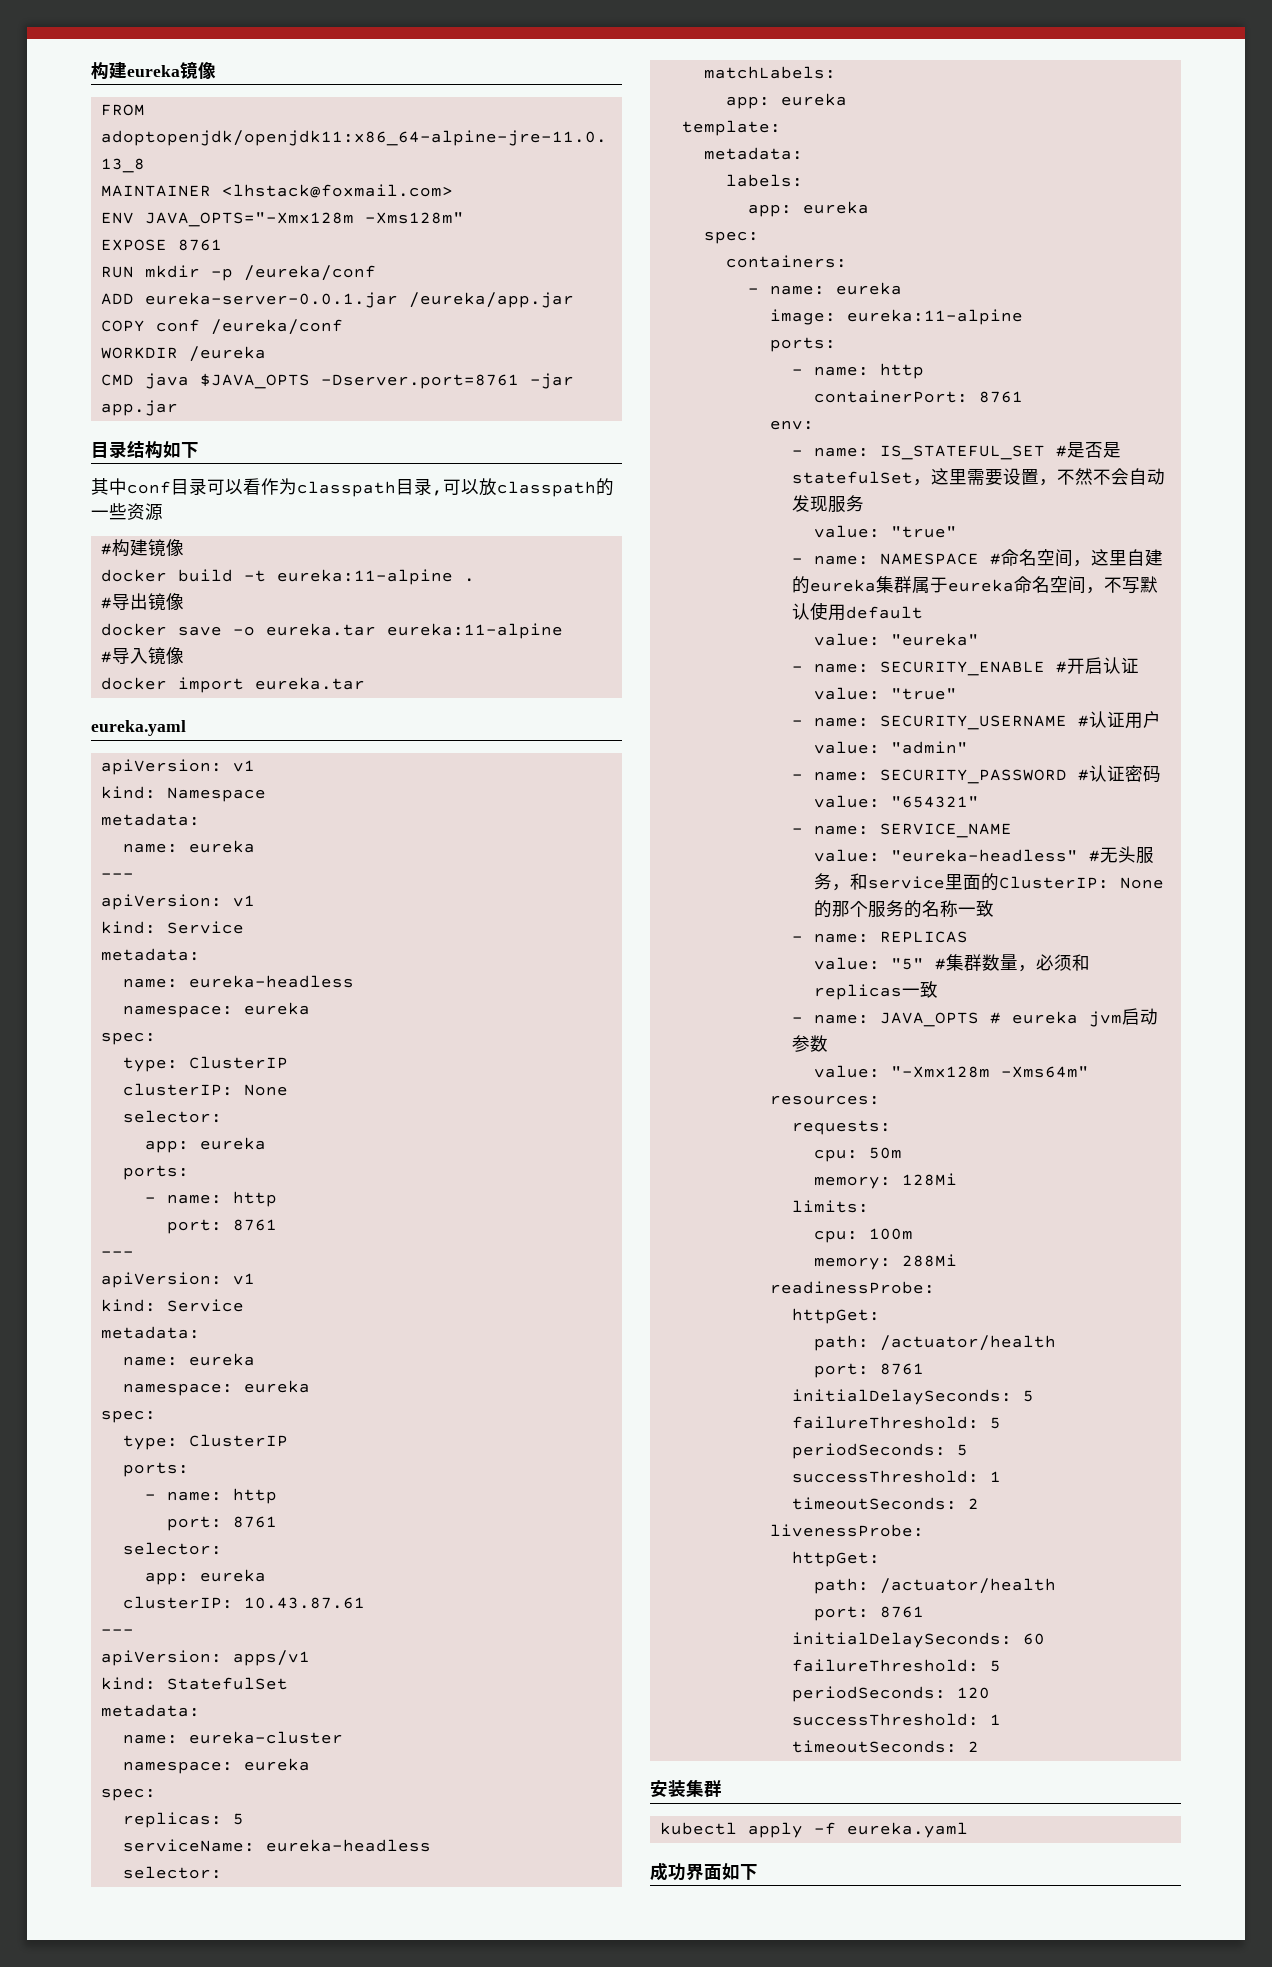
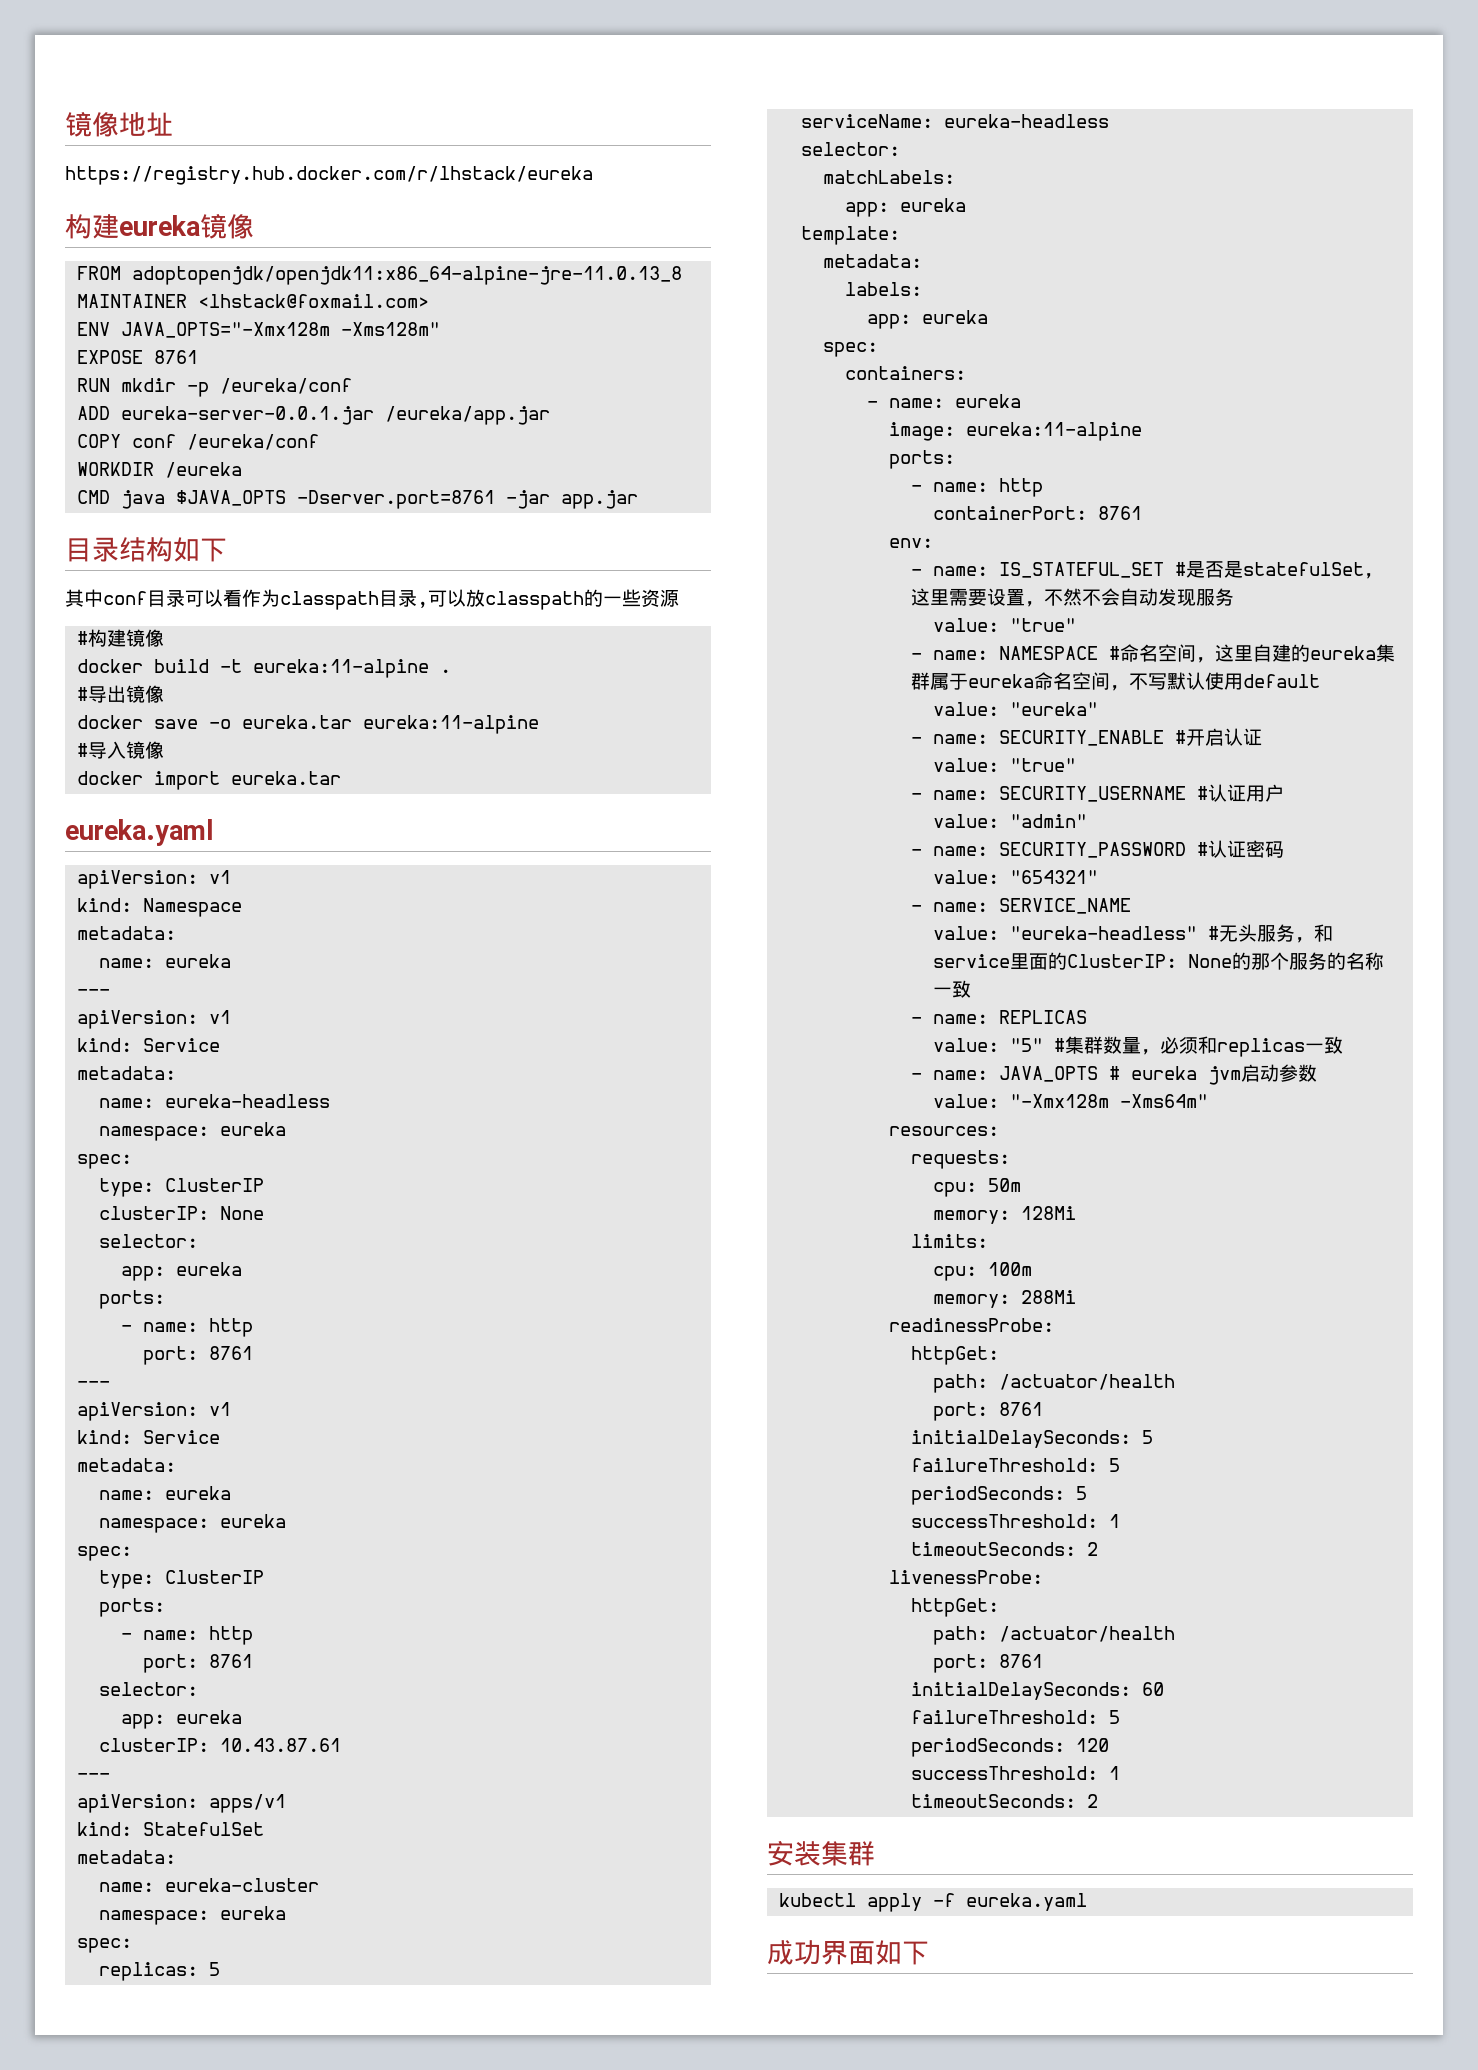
+ 镜像地址
+ https://registry.hub.docker.com/r/lhstack/eureka

